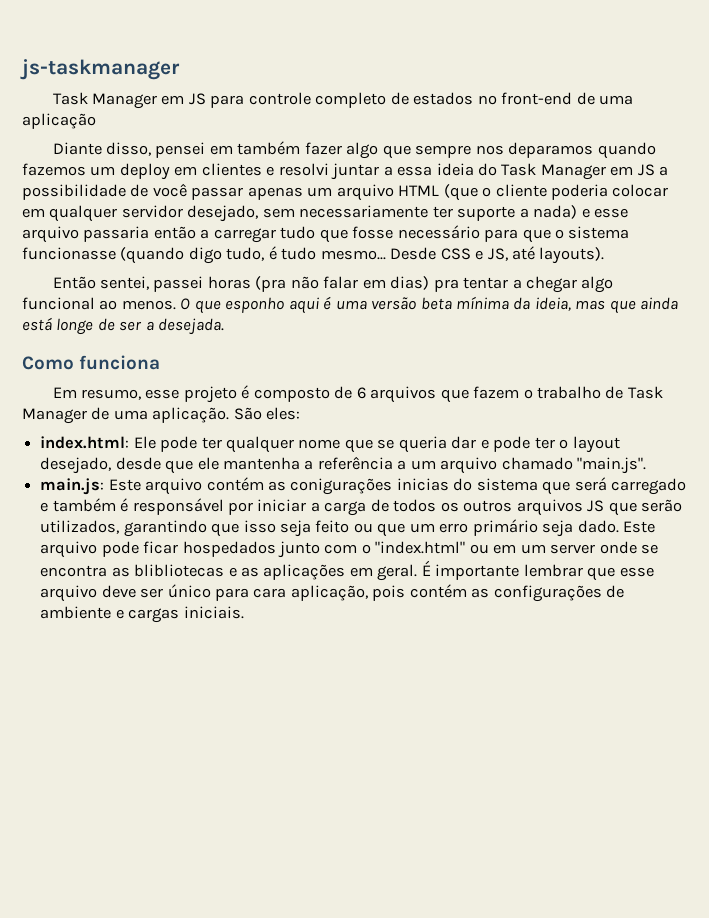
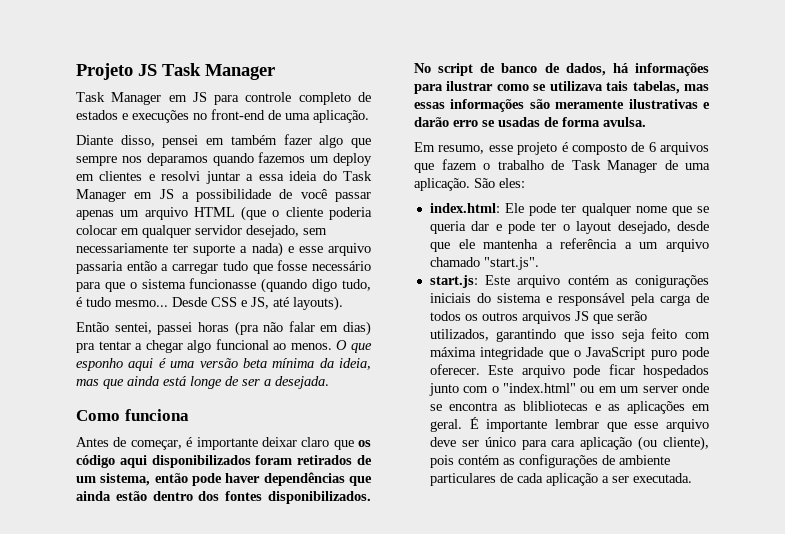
- js-taskmanager
+ Projeto JS Task Manager
- Task Manager em JS para controle completo de estados no front-end de uma aplicação
+ Task Manager em JS para controle completo de estados e execuções no front-end de uma aplicação.
+ Antes de começar, é importante deixar claro que os código aqui disponibilizados foram retirados de um sistema, então pode haver dependências que ainda estão dentro dos fontes disponibilizados. No script de banco de dados, há informações para ilustrar como se utilizava tais tabelas, mas essas informações são meramente ilustrativas e darão erro se usadas de forma avulsa.
- index.html: Ele pode ter qualquer nome que se queria dar e pode ter o layout desejado, desde que ele mantenha a referência a um arquivo chamado "main.js".
- main.js: Este arquivo contém as conigurações inicias do sistema que será carregado e também é responsável por iniciar a carga de todos os outros arquivos JS que serão utilizados, garantindo que isso seja feito ou que um erro primário seja dado.
+ index.html: Ele pode ter qualquer nome que se queria dar e pode ter o layout desejado, desde que ele mantenha a referência a um arquivo chamado "start.js".
+ start.js: Este arquivo contém as conigurações iniciais do sistema e responsável pela carga de todos os outros arquivos JS que serão utilizados, garantindo que isso seja feito com máxima integridade que o JavaScript puro pode oferecer.
- É importante lembrar que esse arquivo deve ser único para cara aplicação, pois contém as configurações de ambiente e cargas iniciais.
+ É importante lembrar que esse arquivo deve ser único para cara aplicação (ou cliente), pois contém as configurações de ambiente particulares de cada aplicação a ser executada.

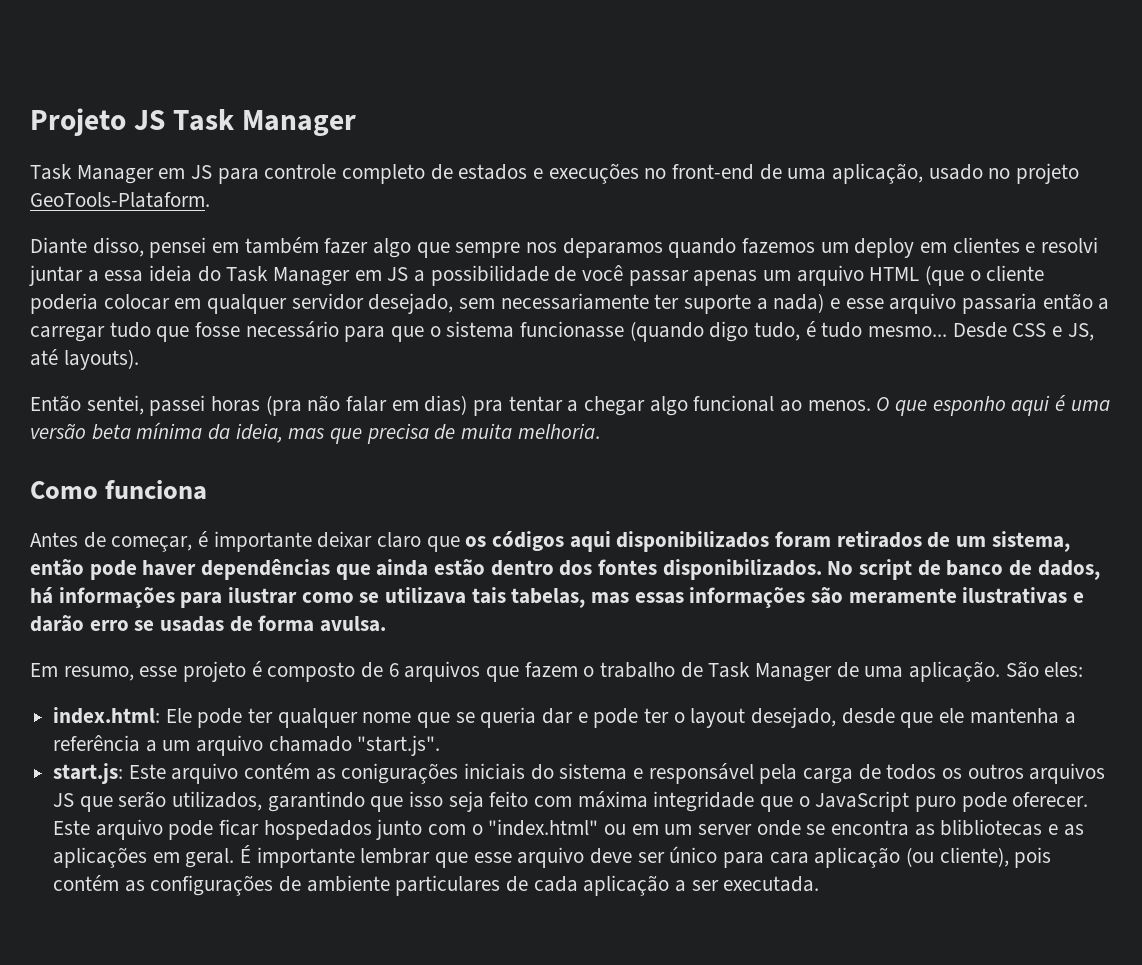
- Task Manager em JS para controle completo de estados e execuções no front-end de uma aplicação.
+ Task Manager em JS para controle completo de estados e execuções no front-end de uma aplicação, usado no projeto GeoTools-Plataform.
- O que esponho aqui é uma versão beta mínima da ideia, mas que ainda está longe de ser a desejada.
+ O que esponho aqui é uma versão beta mínima da ideia, mas que precisa de muita melhoria.
- Antes de começar, é importante deixar claro que os código aqui disponibilizados foram retirados de um sistema, então pode haver dependências que ainda estão dentro dos fontes disponibilizados.
+ Antes de começar, é importante deixar claro que os códigos aqui disponibilizados foram retirados de um sistema, então pode haver dependências que ainda estão dentro dos fontes disponibilizados.

